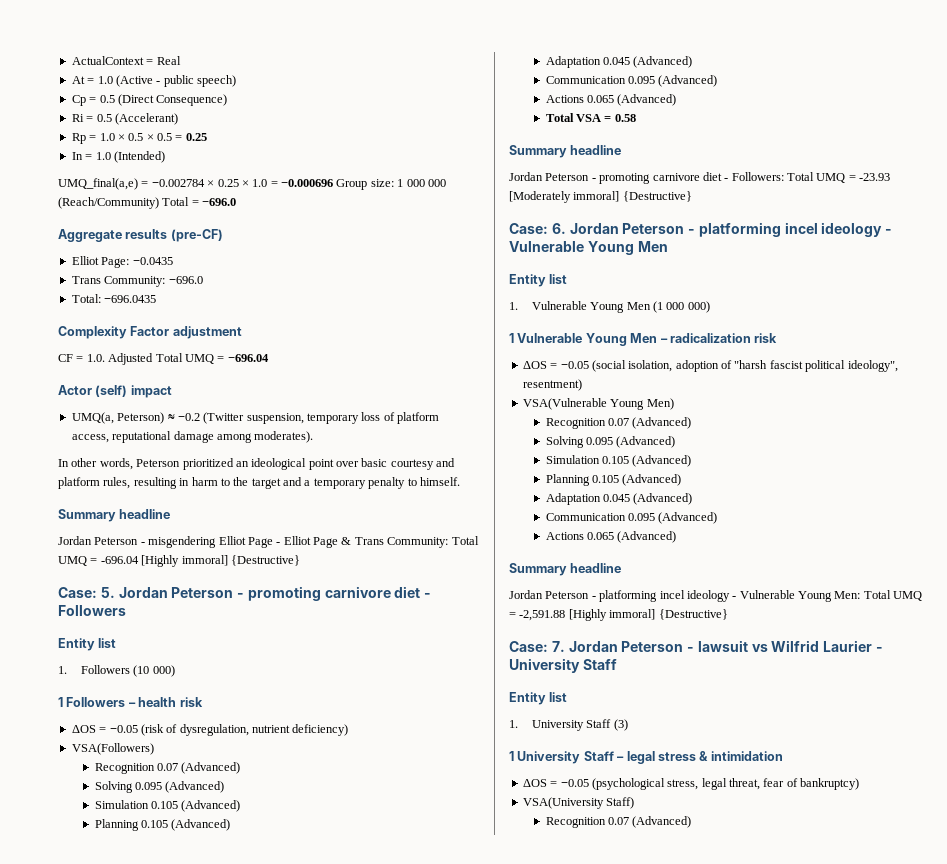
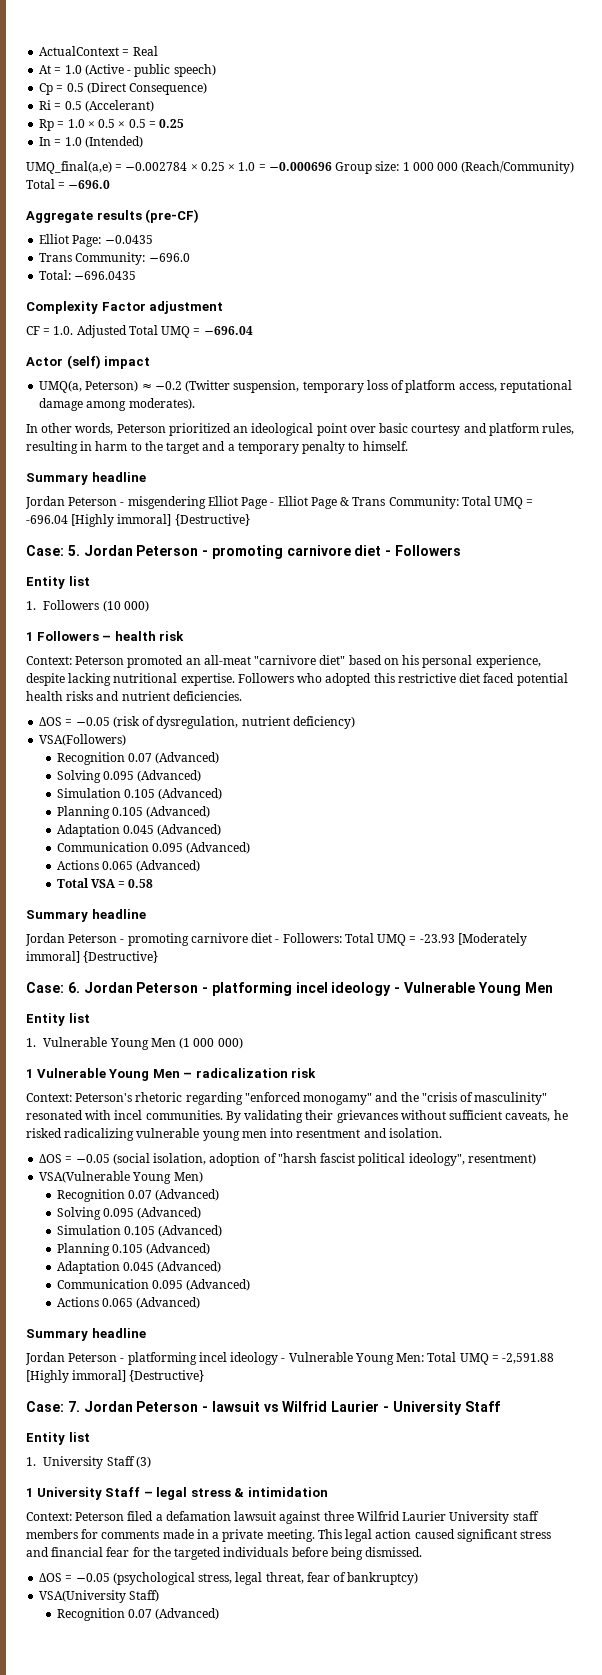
+ Context: Peterson promoted an all-meat "carnivore diet" based on his personal experience, despite lacking nutritional expertise. Followers who adopted this restrictive diet faced potential health risks and nutrient deficiencies.
+ Context: Peterson's rhetoric regarding "enforced monogamy" and the "crisis of masculinity" resonated with incel communities. By validating their grievances without sufficient caveats, he risked radicalizing vulnerable young men into resentment and isolation.
+ Context: Peterson filed a defamation lawsuit against three Wilfrid Laurier University staff members for comments made in a private meeting. This legal action caused significant stress and financial fear for the targeted individuals before being dismissed.

